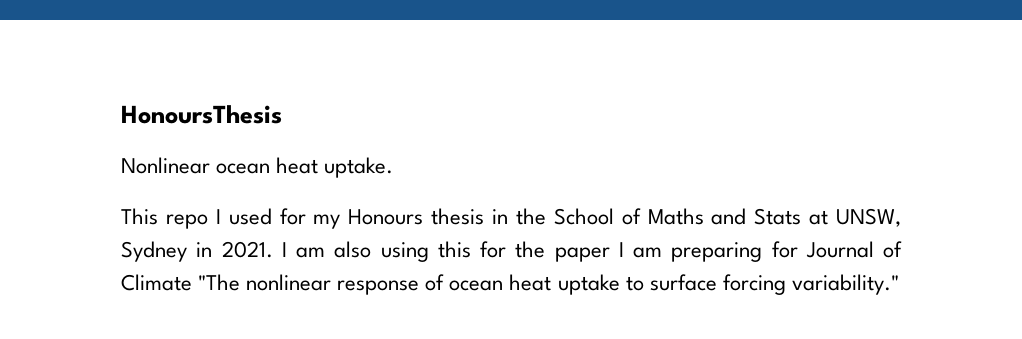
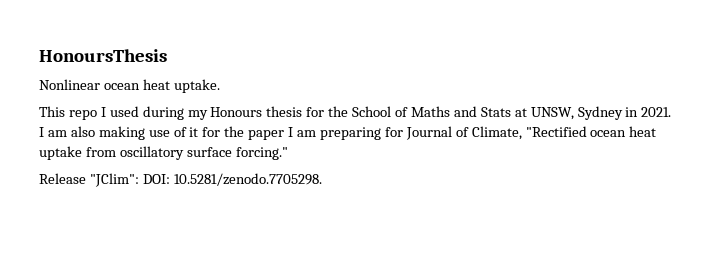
- This repo I used for my Honours thesis in the School of Maths and Stats at UNSW, Sydney in 2021.
+ This repo I used during my Honours thesis for the School of Maths and Stats at UNSW, Sydney in 2021.
- I am also using this for the paper I am preparing for Journal of Climate "The nonlinear response of ocean heat uptake to surface forcing variability."
+ I am also making use of it for the paper I am preparing for Journal of Climate, "Rectified ocean heat uptake from oscillatory surface forcing."
+ Release "JClim": DOI: 10.5281/zenodo.7705298.

